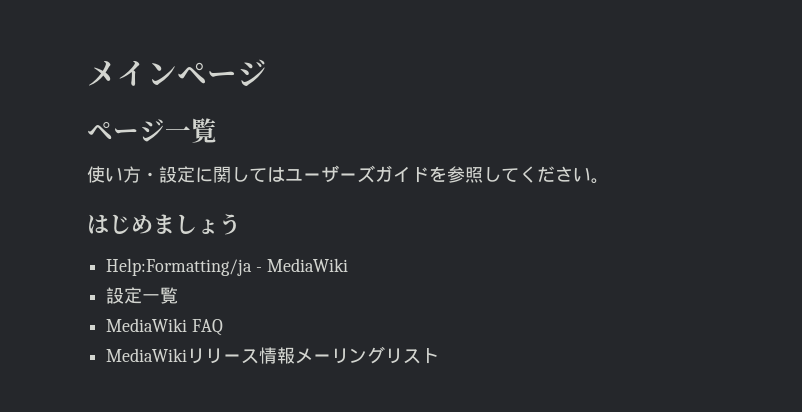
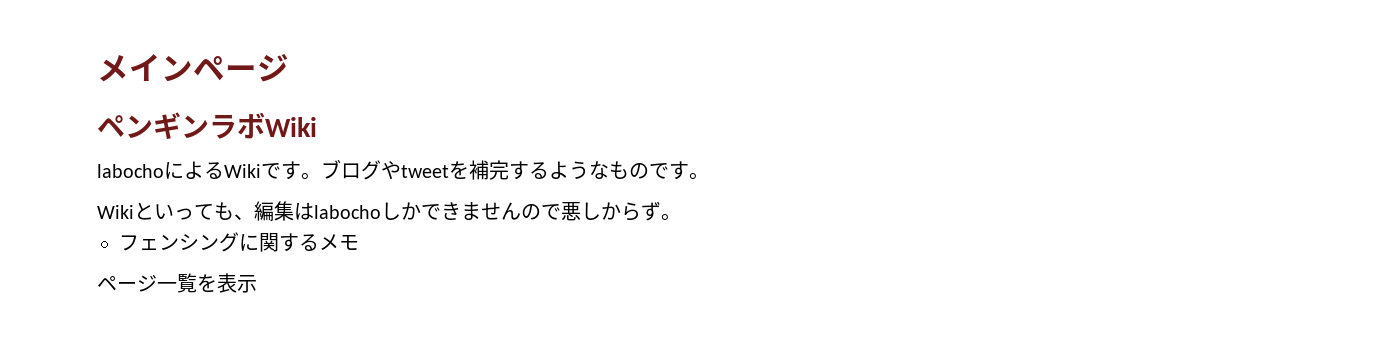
- ページ一覧
- 使い方・設定に関してはユーザーズガイドを参照してください。
- はじめましょう
- Help:Formatting/ja - MediaWiki
- 設定一覧
- MediaWiki FAQ
- MediaWikiリリース情報メーリングリスト
+ ペンギンラボWiki
+ labochoによるWikiです。ブログやtweetを補完するようなものです。
+ Wikiといっても、編集はlabochoしかできませんので悪しからず。
+ フェンシングに関するメモ
+ ページ一覧を表示

